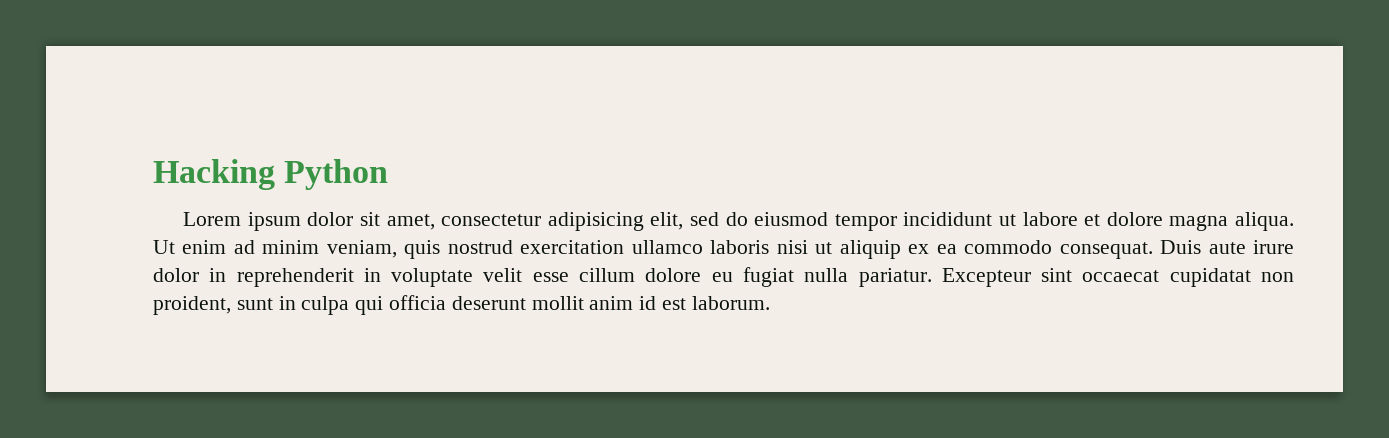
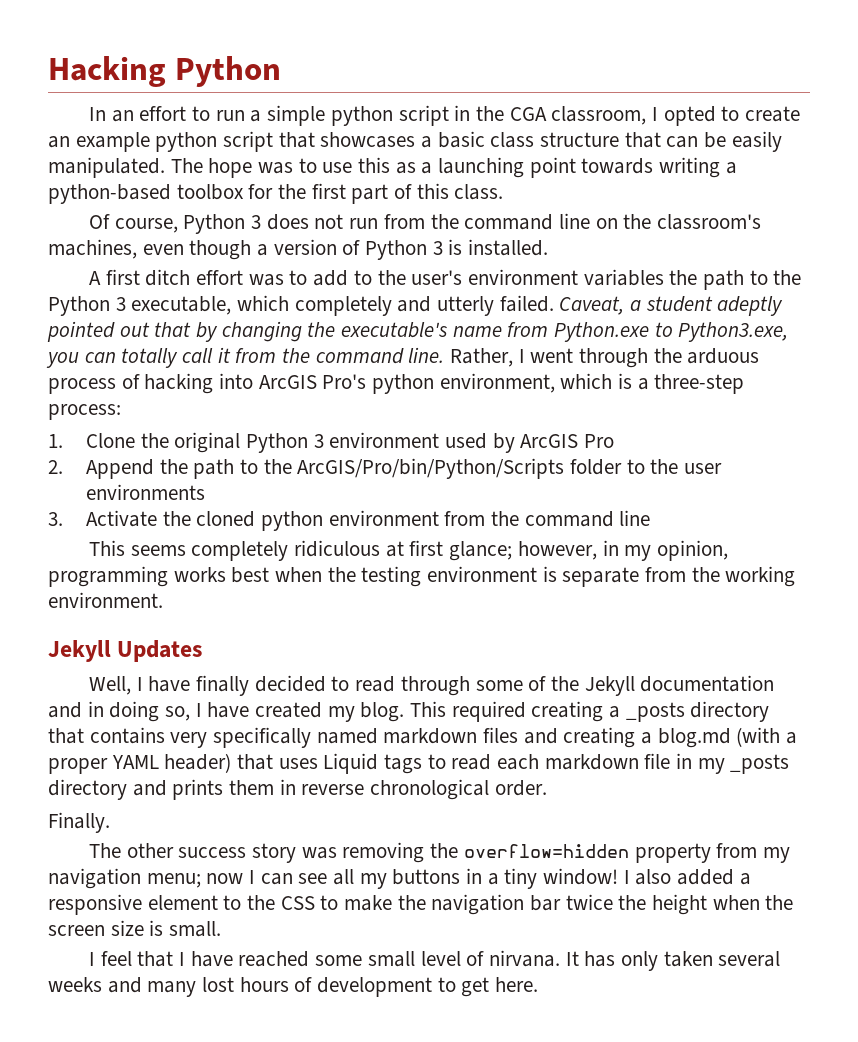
- Lorem ipsum dolor sit amet, consectetur adipisicing elit, sed do eiusmod tempor incididunt ut labore et dolore magna aliqua. Ut enim ad minim veniam, quis nostrud exercitation ullamco laboris nisi ut aliquip ex ea commodo consequat. Duis aute irure dolor in reprehenderit in voluptate velit esse cillum dolore eu fugiat nulla pariatur. Excepteur sint occaecat cupidatat non proident, sunt in culpa qui officia deserunt mollit anim id est laborum.
+ In an effort to run a simple python script in the CGA classroom, I opted to create an example python script that showcases a basic class structure that can be easily manipulated. The hope was to use this as a launching point towards writing a python-based toolbox for the first part of this class.
+ Of course, Python 3 does not run from the command line on the classroom's machines, even though a version of Python 3 is installed.
+ A first ditch effort was to add to the user's environment variables the path to the Python 3 executable, which completely and utterly failed. Caveat, a student adeptly pointed out that by changing the executable's name from Python.exe to Python3.exe, you can totally call it from the command line. Rather, I went through the arduous process of hacking into ArcGIS Pro's python environment, which is a three-step process:
+ 1. Clone the original Python 3 environment used by ArcGIS Pro
+ 2. Append the path to the ArcGIS/Pro/bin/Python/Scripts folder to the user environments
+ 3. Activate the cloned python environment from the command line
+ This seems completely ridiculous at first glance; however, in my opinion, programming works best when the testing environment is separate from the working environment.
+ Jekyll Updates
+ Well, I have finally decided to read through some of the Jekyll documentation and in doing so, I have created my blog. This required creating a _posts directory that contains very specifically named markdown files and creating a blog.md (with a proper YAML header) that uses Liquid tags to read each markdown file in my _posts directory and prints them in reverse chronological order.
+ Finally.
+ The other success story was removing the overflow=hidden property from my navigation menu; now I can see all my buttons in a tiny window! I also added a responsive element to the CSS to make the navigation bar twice the height when the screen size is small.
+ I feel that I have reached some small level of nirvana. It has only taken several weeks and many lost hours of development to get here.

